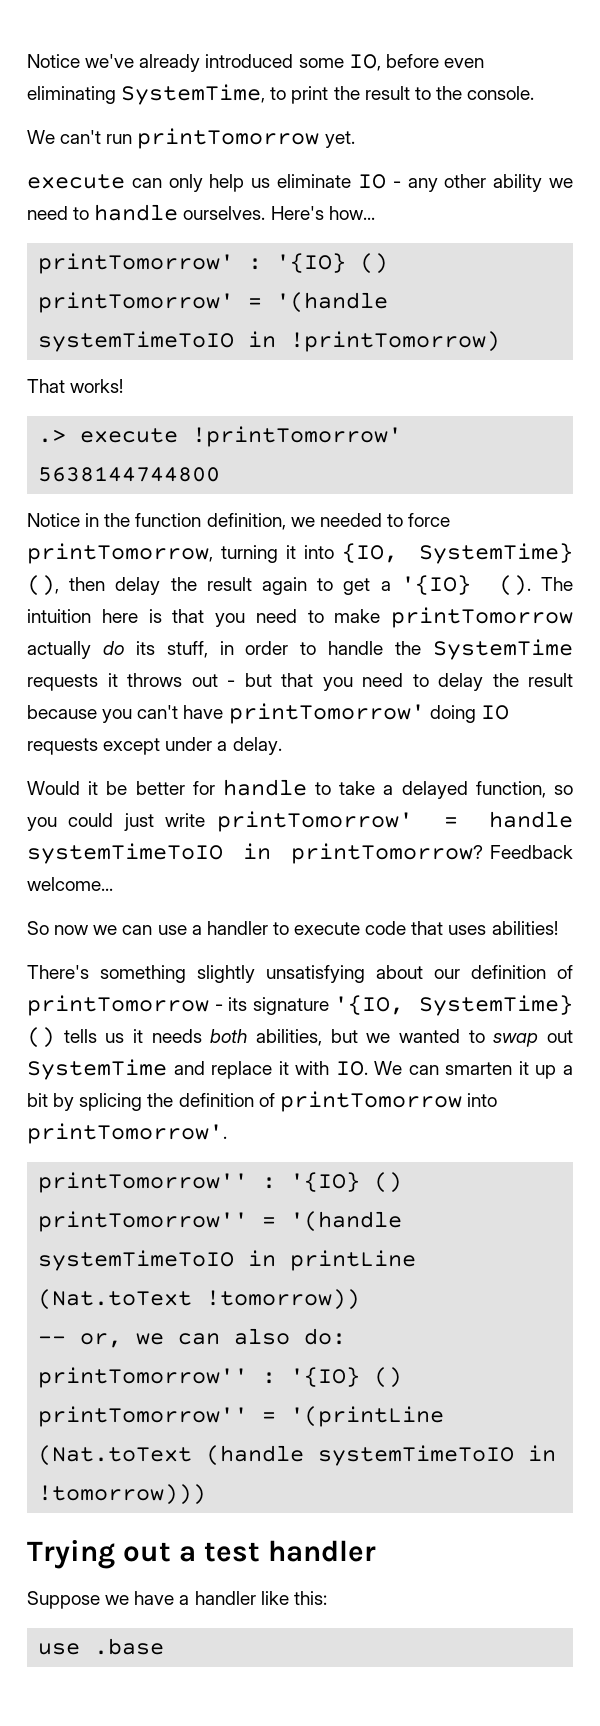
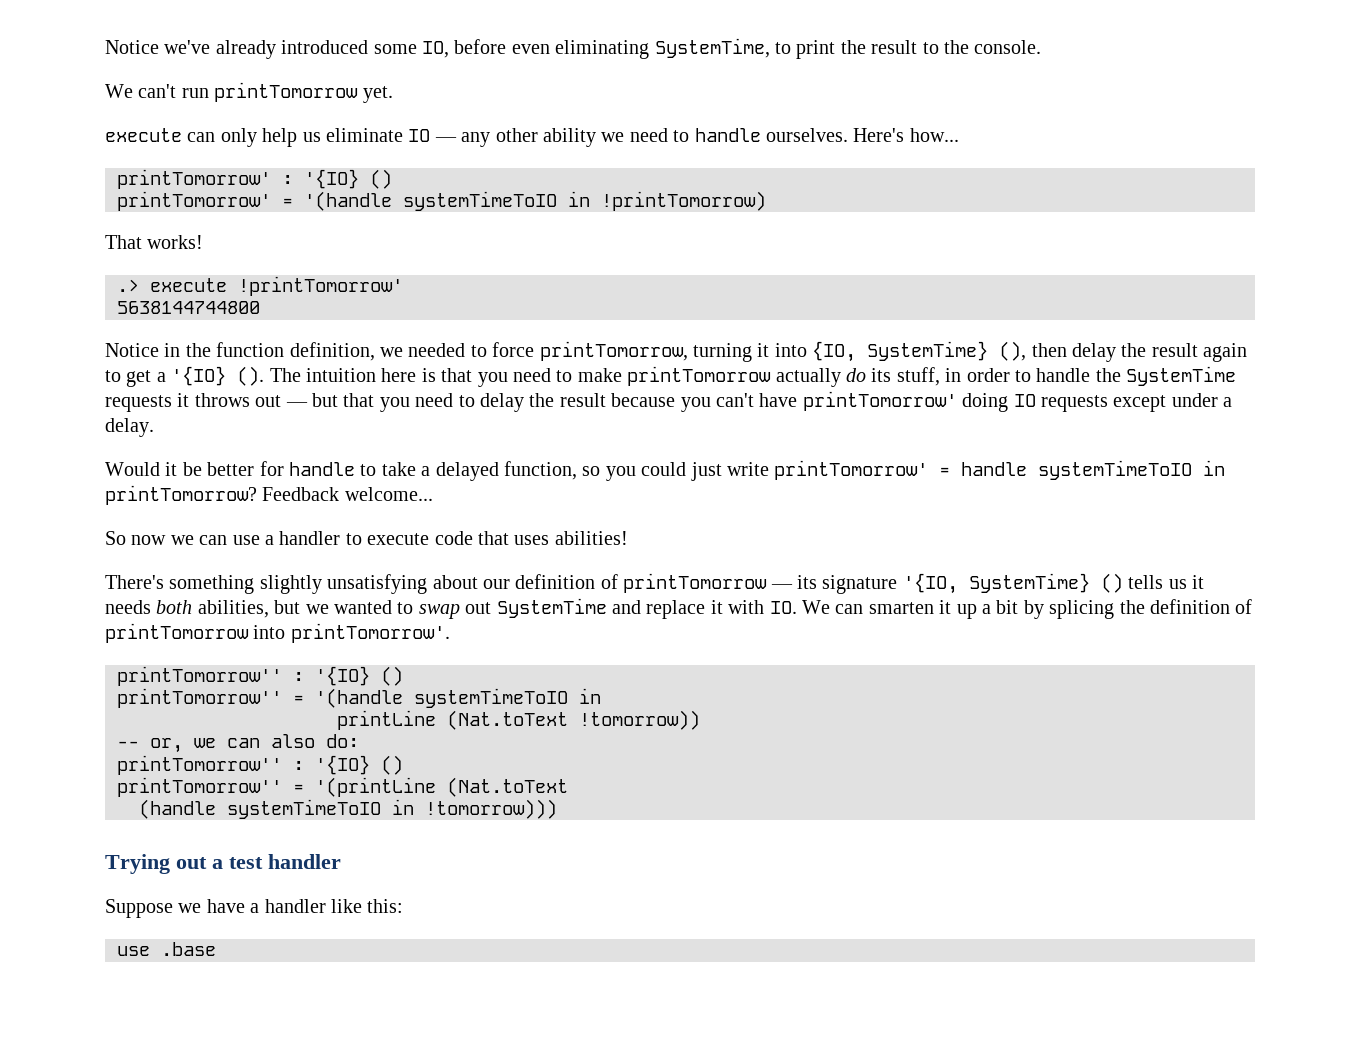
- execute can only help us eliminate IO - any other ability we need to handle ourselves.
+ execute can only help us eliminate IO — any other ability we need to handle ourselves.
- The intuition here is that you need to make printTomorrow actually do its stuff, in order to handle the SystemTime requests it throws out - but that you need to delay the result because you can't have printTomorrow' doing IO requests except under a delay.
+ The intuition here is that you need to make printTomorrow actually do its stuff, in order to handle the SystemTime requests it throws out — but that you need to delay the result because you can't have printTomorrow' doing IO requests except under a delay.
- There's something slightly unsatisfying about our definition of printTomorrow - its signature '{IO, SystemTime} () tells us it needs both abilities, but we wanted to swap out SystemTime and replace it with IO. We can smarten it up a bit by splicing the definition of printTomorrow into printTomorrow'.
+ There's something slightly unsatisfying about our definition of printTomorrow — its signature '{IO, SystemTime} () tells us it needs both abilities, but we wanted to swap out SystemTime and replace it with IO. We can smarten it up a bit by splicing the definition of printTomorrow into printTomorrow'.
- printTomorrow'' = '(handle systemTimeToIO in printLine (Nat.toText !tomorrow))
+ printTomorrow'' = '(handle systemTimeToIO in
+ printLine (Nat.toText !tomorrow))
- printTomorrow'' = '(printLine (Nat.toText (handle systemTimeToIO in !tomorrow)))
+ printTomorrow'' = '(printLine (Nat.toText
+ (handle systemTimeToIO in !tomorrow)))

